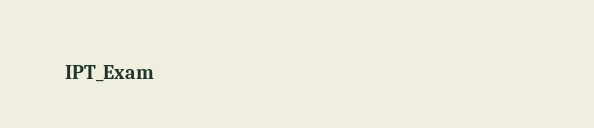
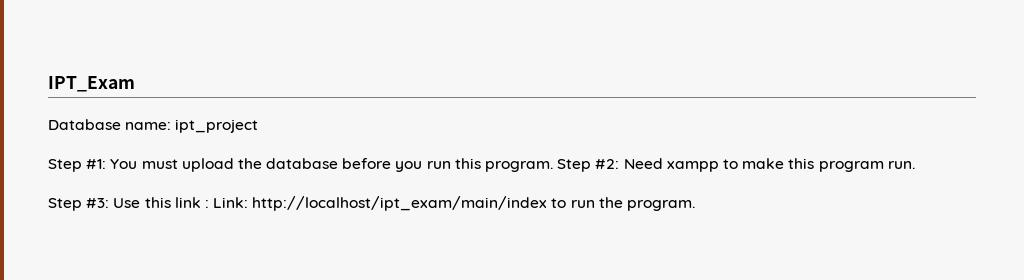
+ Database name: ipt_project
+ Step #1: You must upload the database before you run this program. Step #2: Need xampp to make this program run.
+ Step #3: Use this link : Link: http://localhost/ipt_exam/main/index to run the program.

